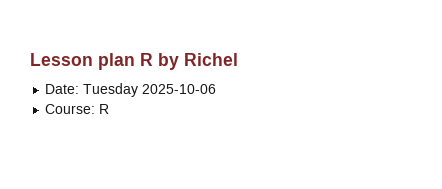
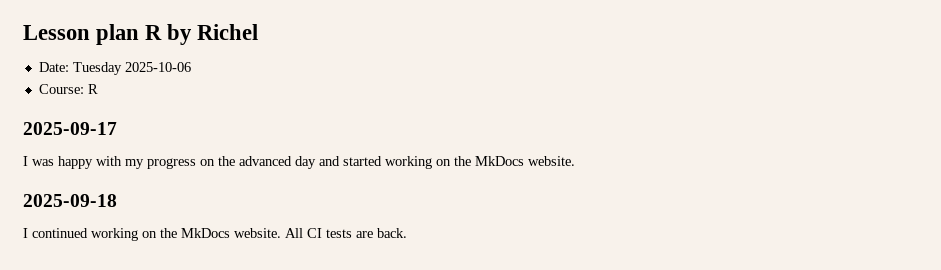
+ 2025-09-17
+ I was happy with my progress on the advanced day and started working on the MkDocs website.
+ 2025-09-18
+ I continued working on the MkDocs website. All CI tests are back.

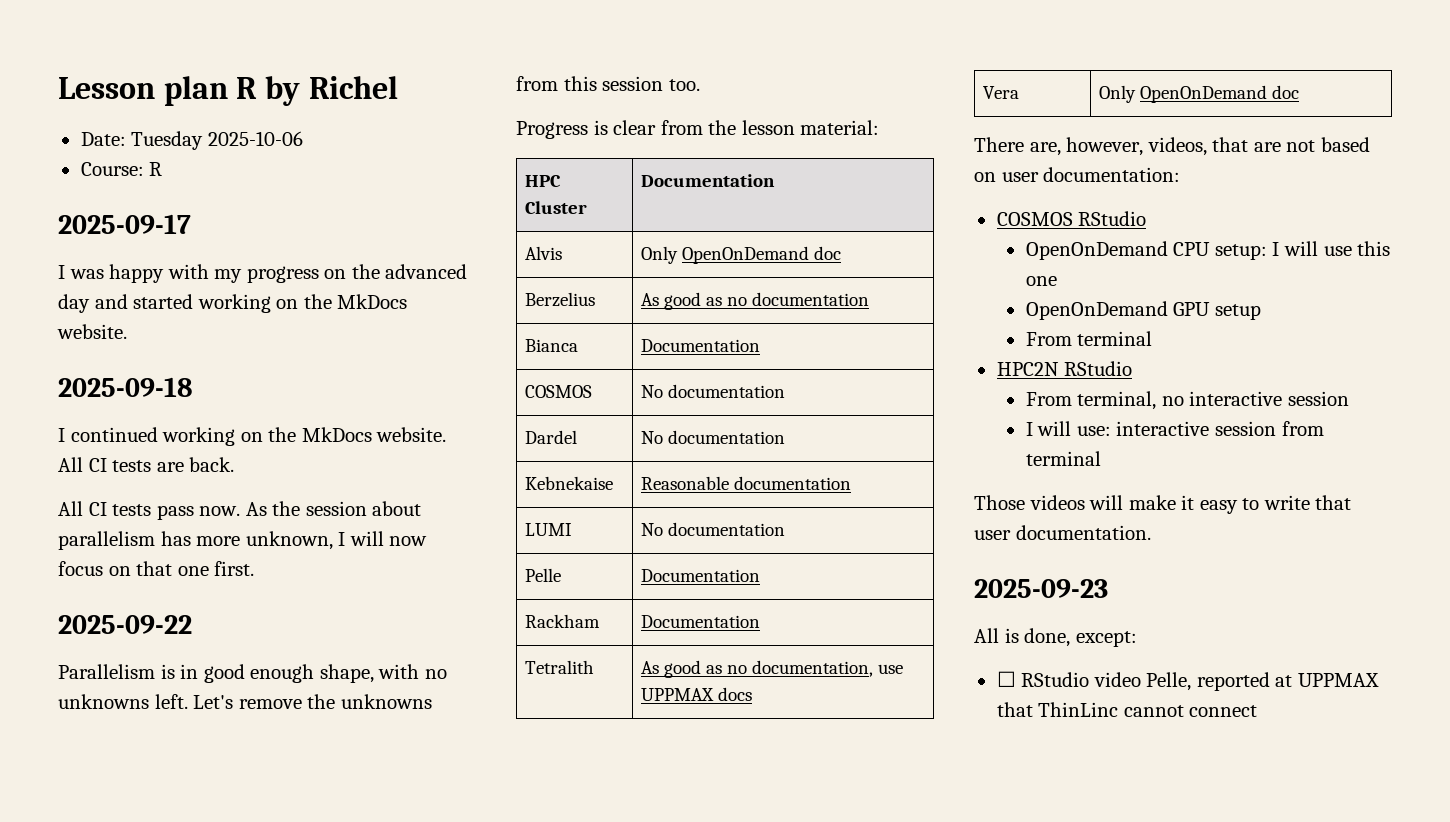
+ All CI tests pass now. As the session about parallelism has more unknown, I will now focus on that one first.
+ 2025-09-22
+ Parallelism is in good enough shape, with no unknowns left. Let's remove the unknowns from this session too.
+ Progress is clear from the lesson material:
+ HPC Cluster | Documentation
+ Alvis | Only OpenOnDemand doc
+ Berzelius | As good as no documentation
+ Bianca | Documentation
+ COSMOS | No documentation
+ Dardel | No documentation
+ Kebnekaise | Reasonable documentation
+ LUMI | No documentation
+ Pelle | Documentation
+ Rackham | Documentation
+ Tetralith | As good as no documentation, use UPPMAX docs
+ Vera | Only OpenOnDemand doc
+ There are, however, videos, that are not based on user documentation:
+ COSMOS RStudio
+ OpenOnDemand CPU setup: I will use this one
+ OpenOnDemand GPU setup
+ From terminal
+ HPC2N RStudio
+ From terminal, no interactive session
+ I will use: interactive session from terminal
+ Those videos will make it easy to write that user documentation.
+ 2025-09-23
+ All is done, except:
+ ☐ RStudio video Pelle, reported at UPPMAX that ThinLinc cannot connect

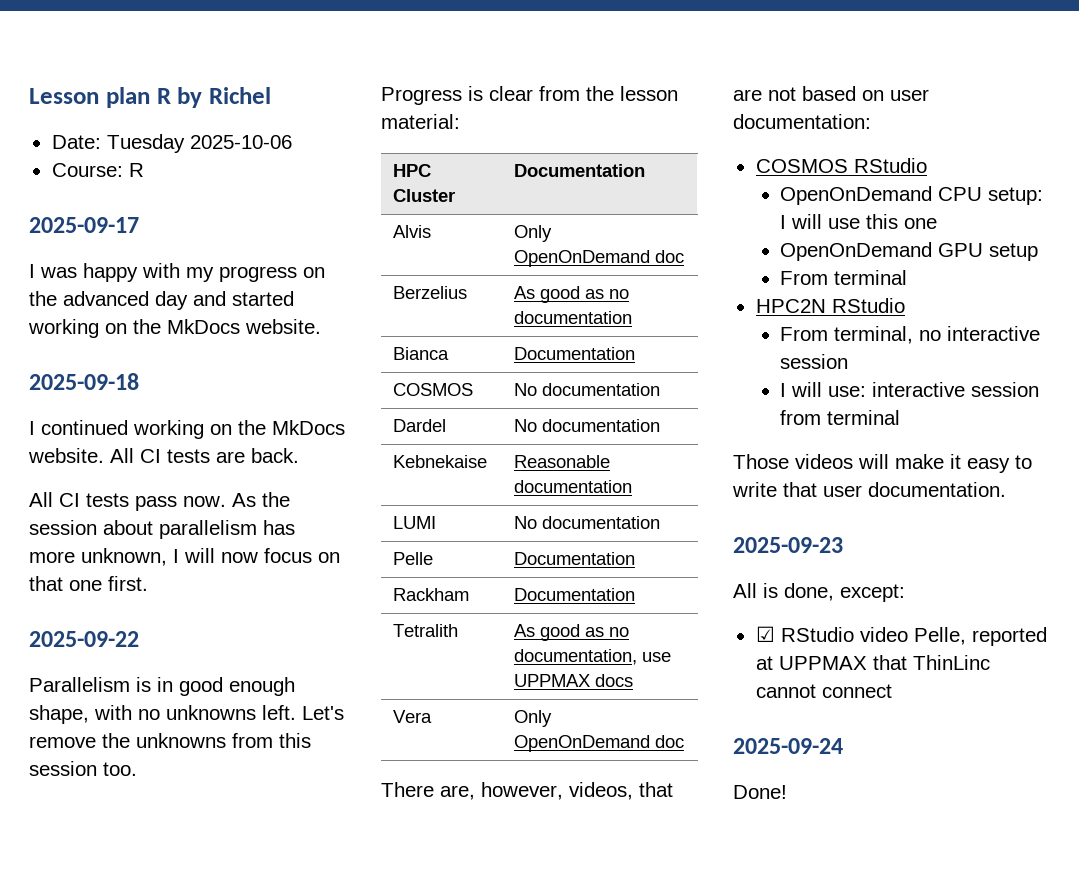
- ☐ RStudio video Pelle, reported at UPPMAX that ThinLinc cannot connect
+ ☑ RStudio video Pelle, reported at UPPMAX that ThinLinc cannot connect
+ 2025-09-24
+ Done!

